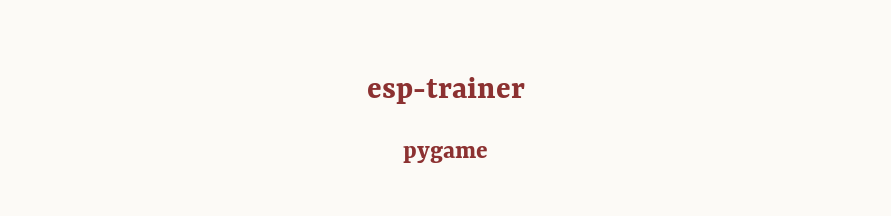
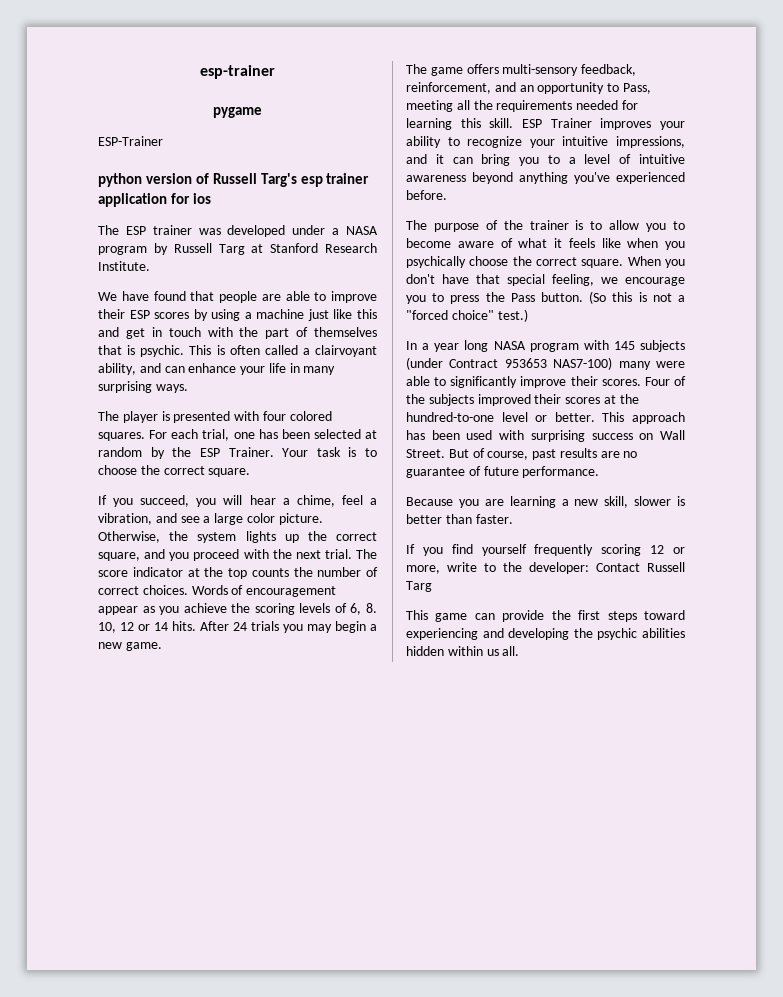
+ ESP-Trainer
+ python version of Russell Targ's esp trainer application for ios
+ The ESP trainer was developed under a NASA program by Russell Targ at Stanford Research Institute.
+ We have found that people are able to improve their ESP scores by using a machine just like this and get in touch with the part of themselves that is psychic. This is often called a clairvoyant ability, and can enhance your life in many surprising ways.
+ The player is presented with four colored squares. For each trial, one has been selected at random by the ESP Trainer. Your task is to choose the correct square.
+ If you succeed, you will hear a chime, feel a vibration, and see a large color picture. Otherwise, the system lights up the correct square, and you proceed with the next trial. The score indicator at the top counts the number of correct choices. Words of encouragement appear as you achieve the scoring levels of 6, 8. 10, 12 or 14 hits. After 24 trials you may begin a new game.
+ The game offers multi-sensory feedback, reinforcement, and an opportunity to Pass, meeting all the requirements needed for learning this skill. ESP Trainer improves your ability to recognize your intuitive impressions, and it can bring you to a level of intuitive awareness beyond anything you've experienced before.
+ The purpose of the trainer is to allow you to become aware of what it feels like when you psychically choose the correct square. When you don't have that special feeling, we encourage you to press the Pass button. (So this is not a "forced choice" test.)
+ In a year long NASA program with 145 subjects (under Contract 953653 NAS7-100) many were able to significantly improve their scores. Four of the subjects improved their scores at the hundred-to-one level or better. This approach has been used with surprising success on Wall Street. But of course, past results are no guarantee of future performance.
+ Because you are learning a new skill, slower is better than faster.
+ If you find yourself frequently scoring 12 or more, write to the developer: Contact Russell Targ
+ This game can provide the first steps toward experiencing and developing the psychic abilities hidden within us all.

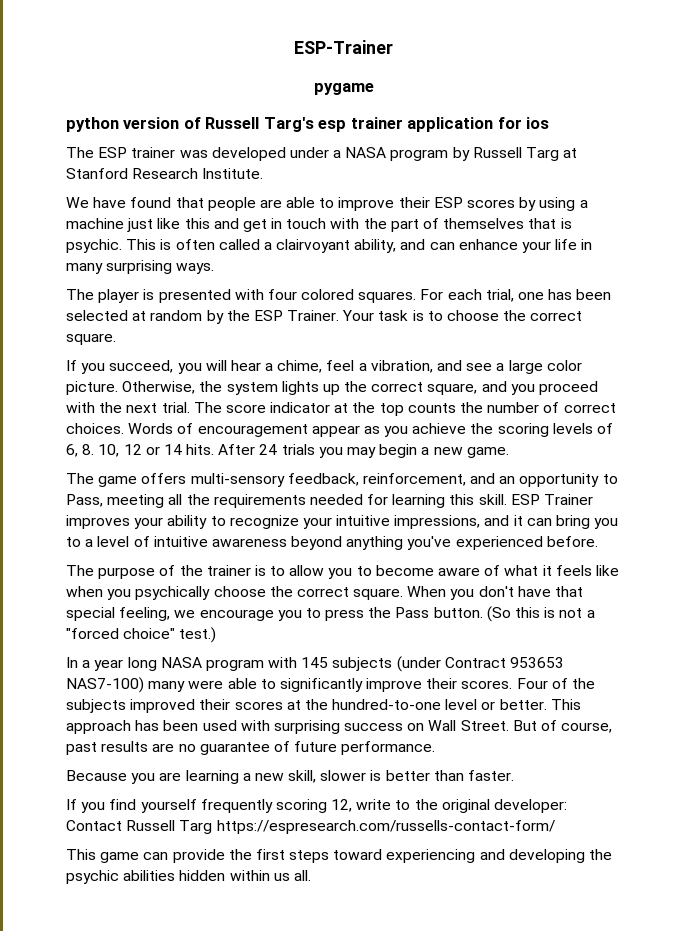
- esp-trainer
+ ESP-Trainer
- ESP-Trainer
- If you find yourself frequently scoring 12 or more, write to the developer: Contact Russell Targ
+ If you find yourself frequently scoring 12, write to the original developer: Contact Russell Targ https://espresearch.com/russells-contact-form/

